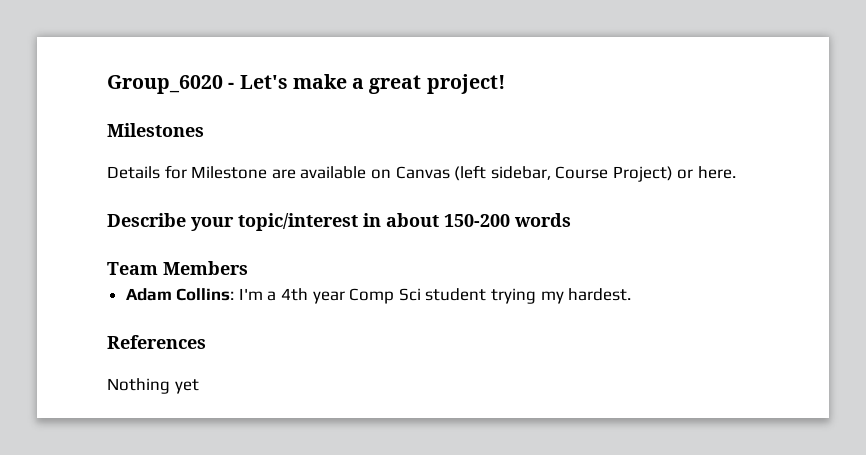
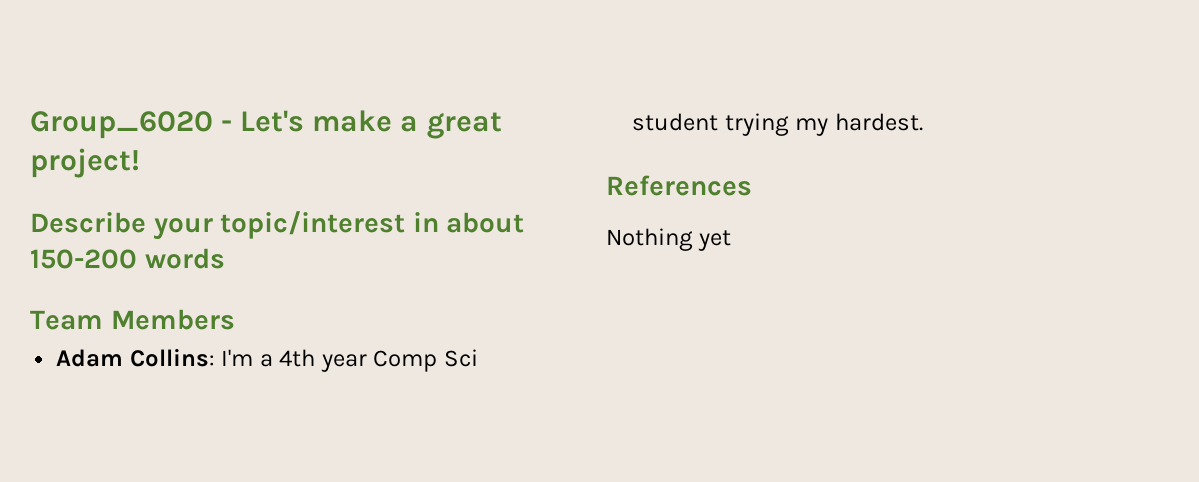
- Milestones
- Details for Milestone are available on Canvas (left sidebar, Course Project) or here.

